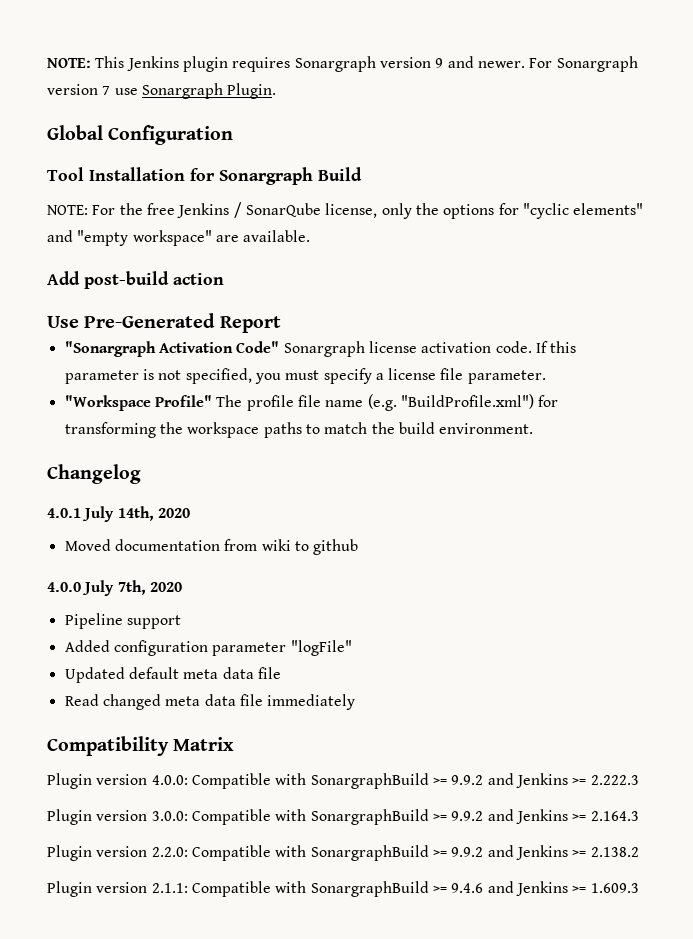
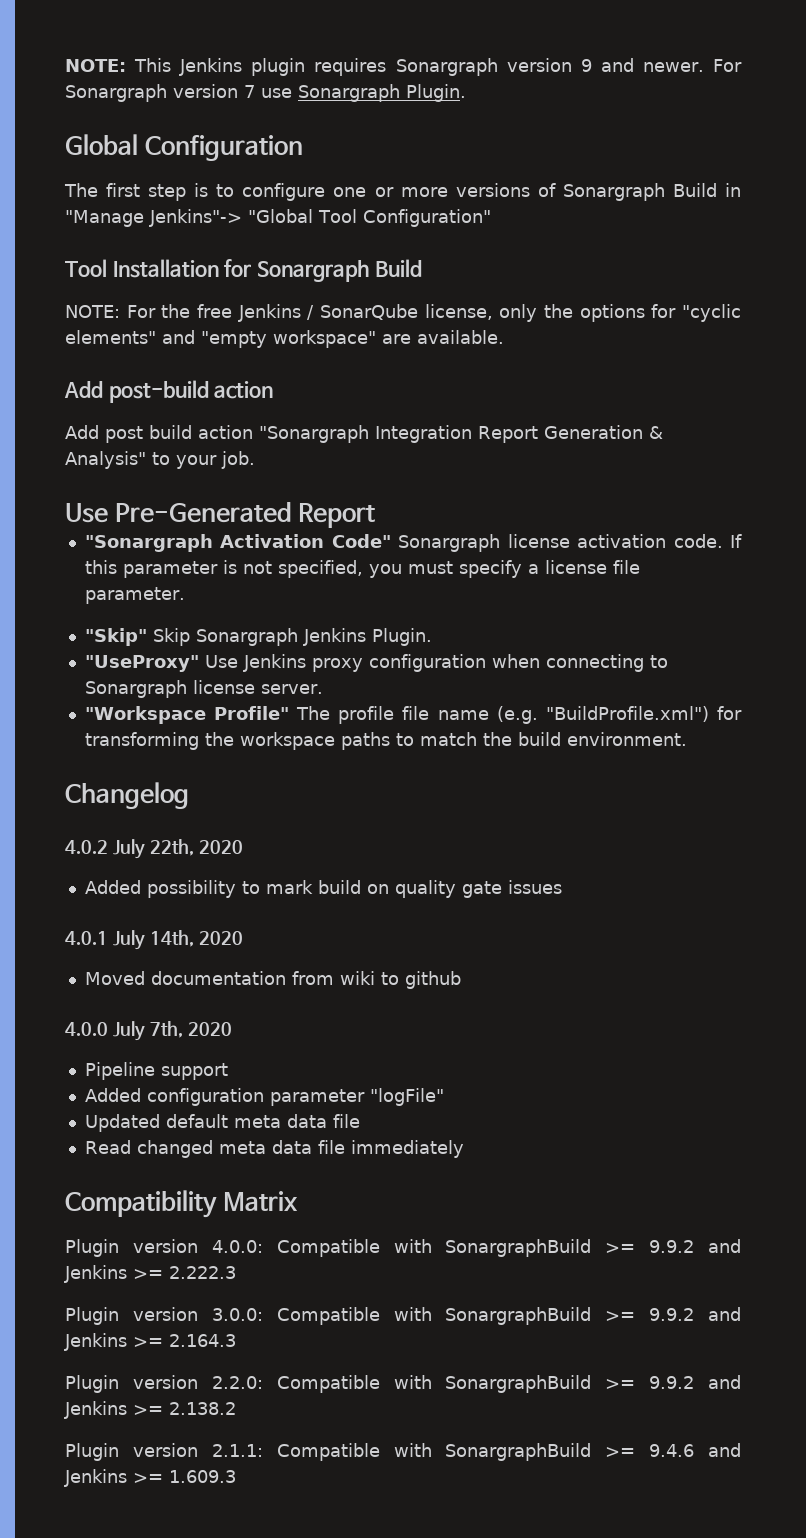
+ The first step is to configure one or more versions of Sonargraph Build in "Manage Jenkins"-> "Global Tool Configuration"
+ Add post build action "Sonargraph Integration Report Generation & Analysis" to your job.
+ "Skip" Skip Sonargraph Jenkins Plugin.
+ "UseProxy" Use Jenkins proxy configuration when connecting to Sonargraph license server.
+ 4.0.2 July 22th, 2020
+ Added possibility to mark build on quality gate issues

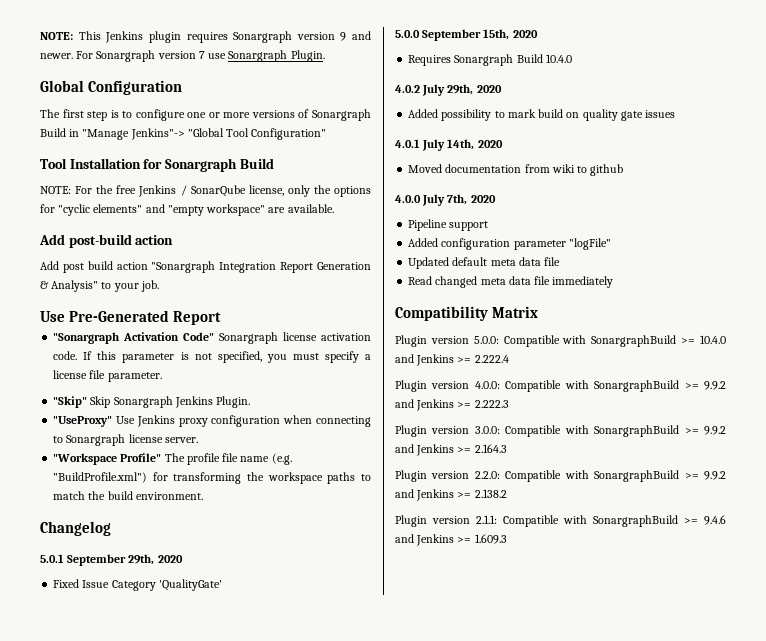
+ 5.0.1 September 29th, 2020
+ Fixed Issue Category 'QualityGate'
+ 5.0.0 September 15th, 2020
+ Requires Sonargraph Build 10.4.0
- 4.0.2 July 22th, 2020
+ 4.0.2 July 29th, 2020
+ Plugin version 5.0.0: Compatible with SonargraphBuild >= 10.4.0 and Jenkins >= 2.222.4

